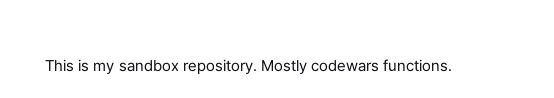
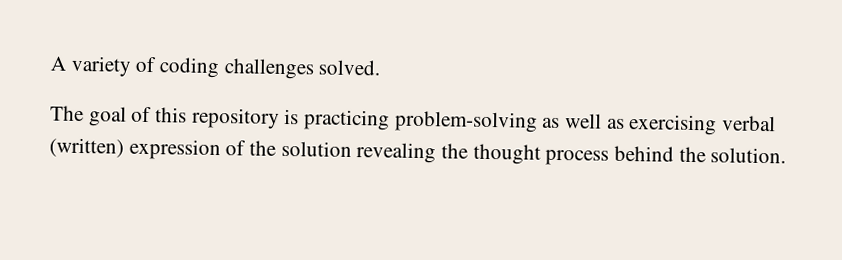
- This is my sandbox repository. Mostly codewars functions.
+ A variety of coding challenges solved.
+ The goal of this repository is practicing problem-solving as well as exercising verbal (written) expression of the solution revealing the thought process behind the solution.

